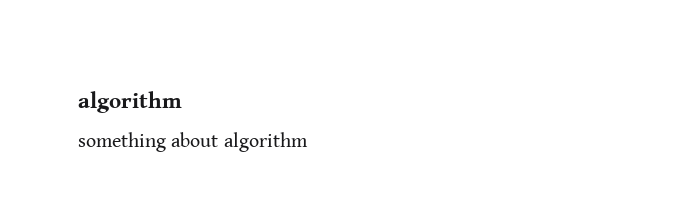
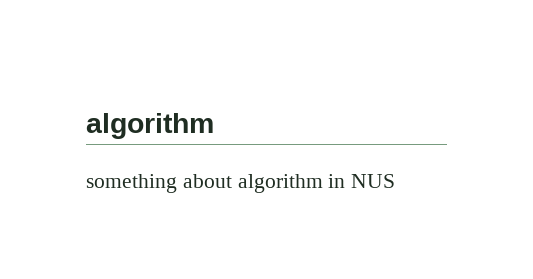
- something about algorithm
+ something about algorithm in NUS

